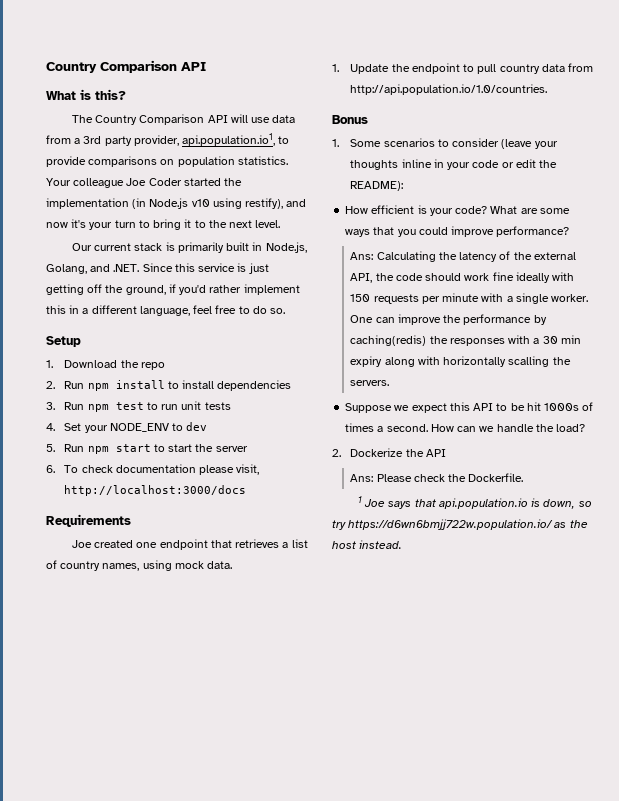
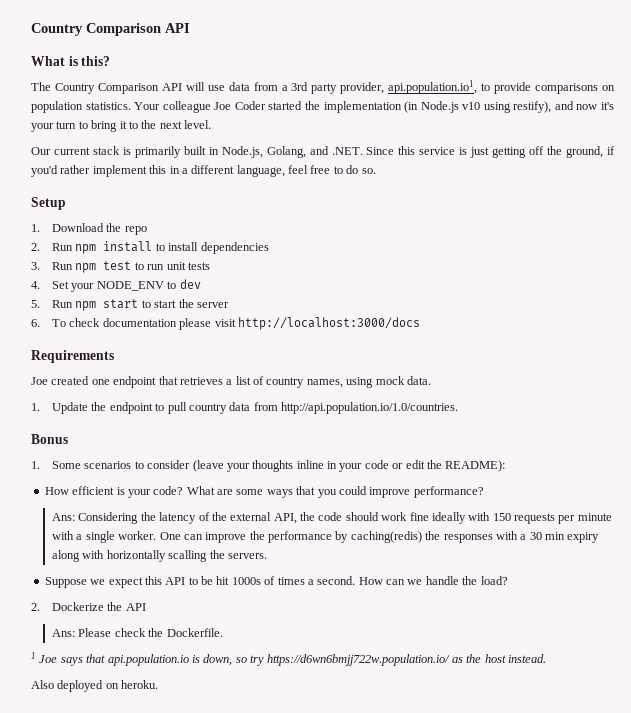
- 6. To check documentation please visit, http://localhost:3000/docs
+ 6. To check documentation please visit http://localhost:3000/docs
- Ans: Calculating the latency of the external API, the code should work fine ideally with 150 requests per minute with a single worker.
+ Ans: Considering the latency of the external API, the code should work fine ideally with 150 requests per minute with a single worker.
+ Also deployed on heroku.

